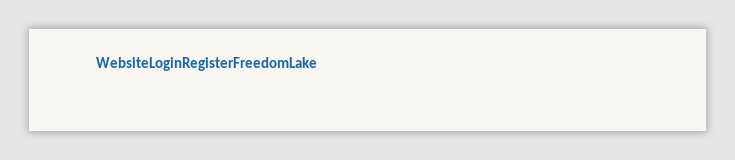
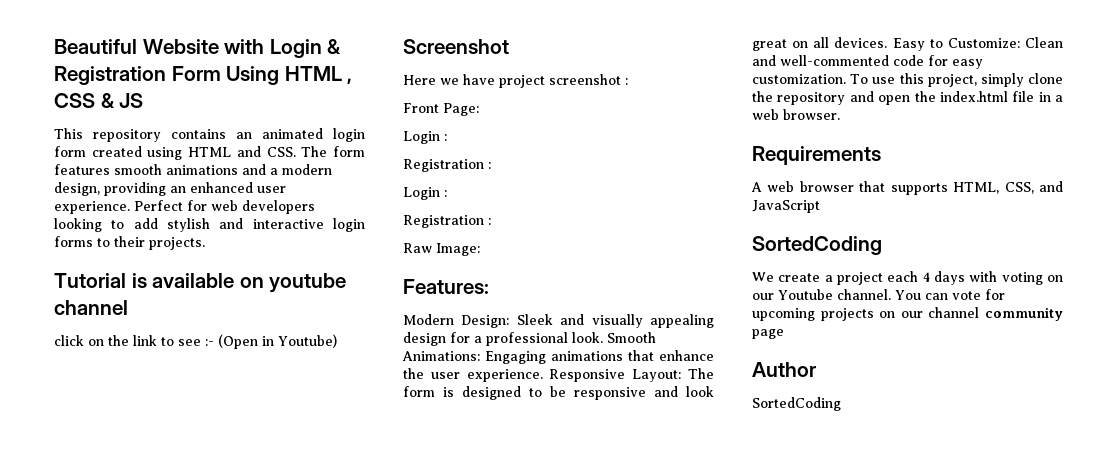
- WebsiteLoginRegisterFreedomLake
+ Beautiful Website with Login & Registration Form Using HTML , CSS & JS
+ This repository contains an animated login form created using HTML and CSS. The form features smooth animations and a modern design, providing an enhanced user experience. Perfect for web developers looking to add stylish and interactive login forms to their projects.
+ Tutorial is available on youtube channel
+ click on the link to see :- (Open in Youtube)
+ Screenshot
+ Here we have project screenshot :
+ Front Page:
+ Login :
+ Registration :
+ Login :
+ Registration :
+ Raw Image:
+ Features:
+ Modern Design: Sleek and visually appealing design for a professional look. Smooth Animations: Engaging animations that enhance the user experience. Responsive Layout: The form is designed to be responsive and look great on all devices. Easy to Customize: Clean and well-commented code for easy customization. To use this project, simply clone the repository and open the index.html file in a web browser.
+ Requirements
+ A web browser that supports HTML, CSS, and JavaScript
+ SortedCoding
+ We create a project each 4 days with voting on our Youtube channel. You can vote for upcoming projects on our channel community page
+ Author
+ SortedCoding

